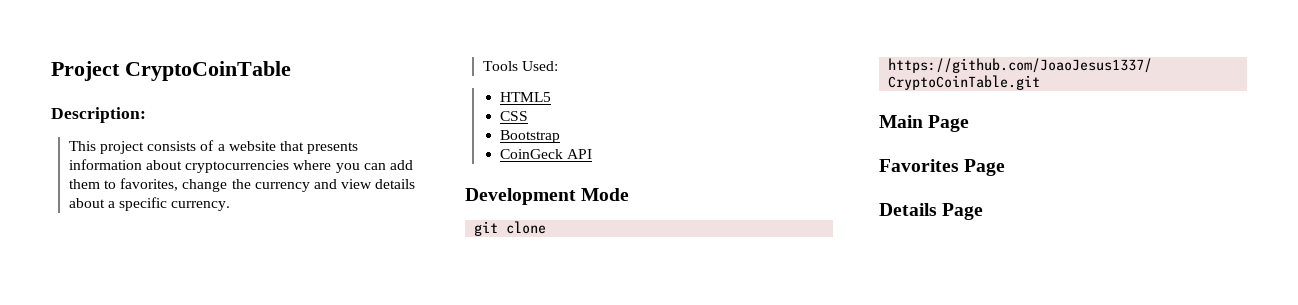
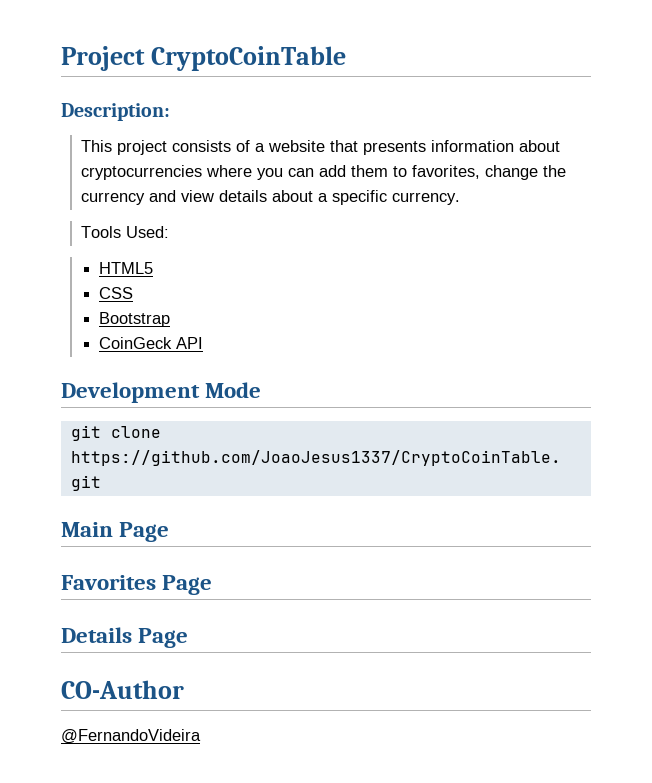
+ CO-Author
+ @FernandoVideira

